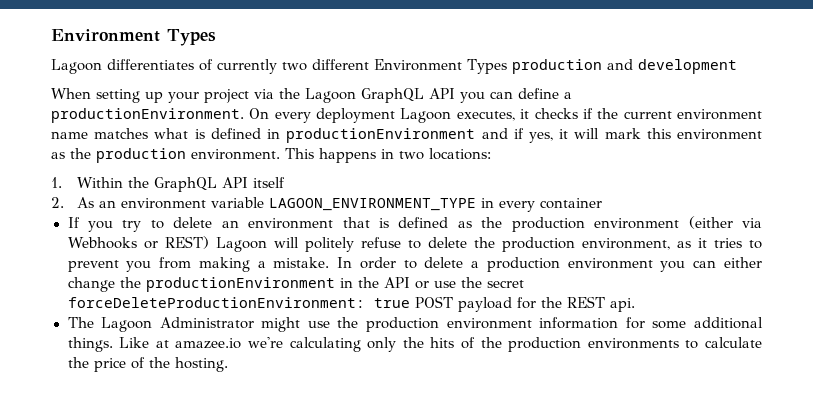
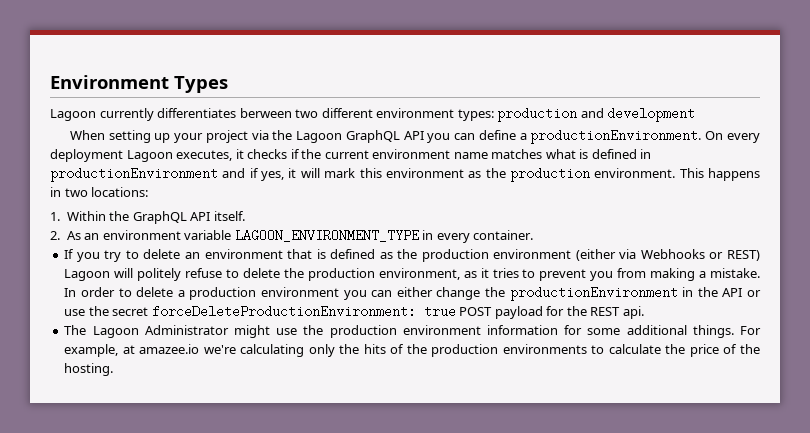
- Lagoon differentiates of currently two different Environment Types production and development
+ Lagoon currently differentiates berween two different environment types: production and development
- 1. Within the GraphQL API itself
+ 1. Within the GraphQL API itself.
- 2. As an environment variable LAGOON_ENVIRONMENT_TYPE in every container
+ 2. As an environment variable LAGOON_ENVIRONMENT_TYPE in every container.
- Like at amazee.io we're calculating only the hits of the production environments to calculate the price of the hosting.
+ For example, at amazee.io we're calculating only the hits of the production environments to calculate the price of the hosting.

